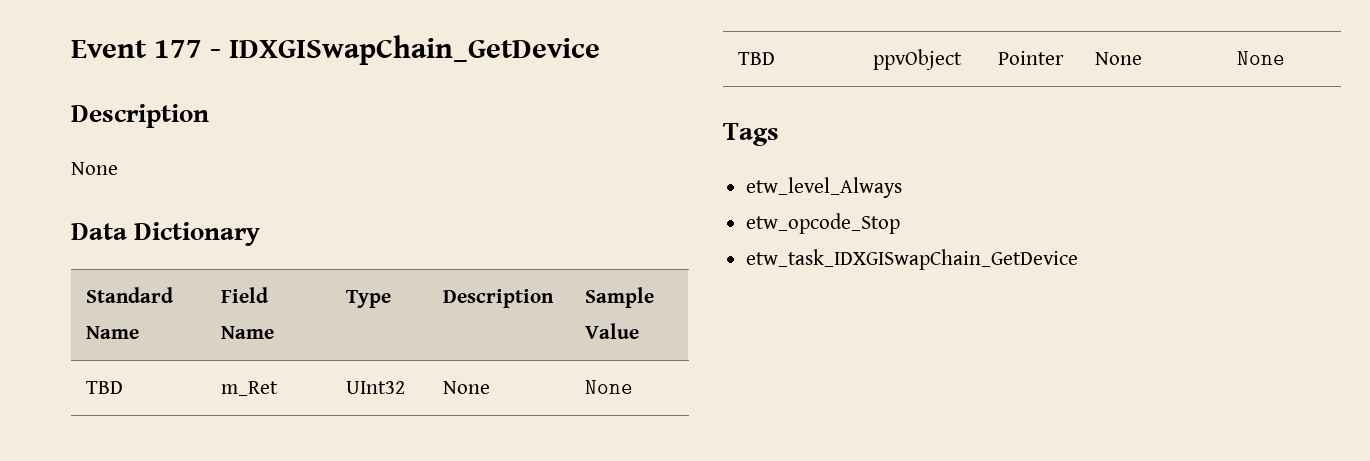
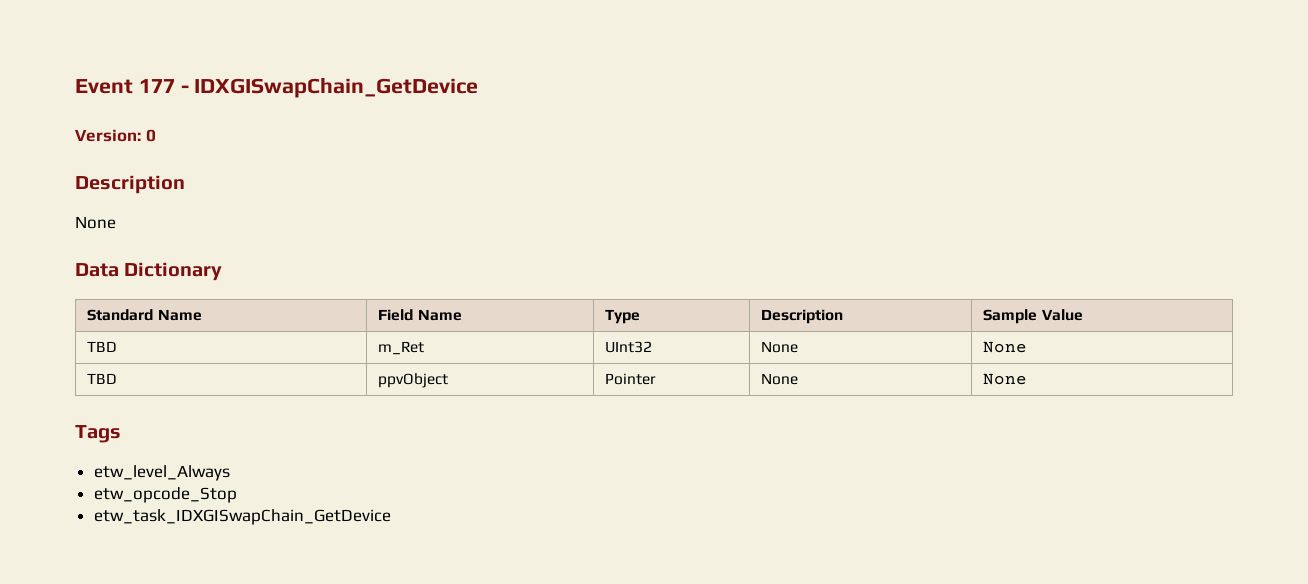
+ Version: 0

